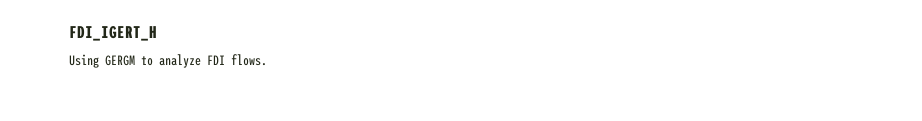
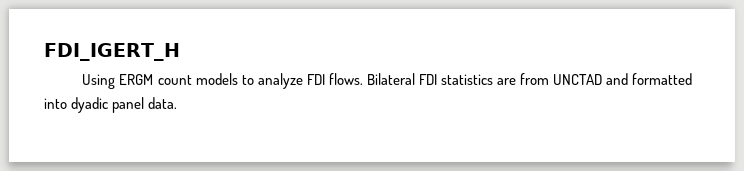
- Using GERGM to analyze FDI flows.
+ Using ERGM count models to analyze FDI flows.
+ Bilateral FDI statistics are from UNCTAD and formatted into dyadic panel data.

